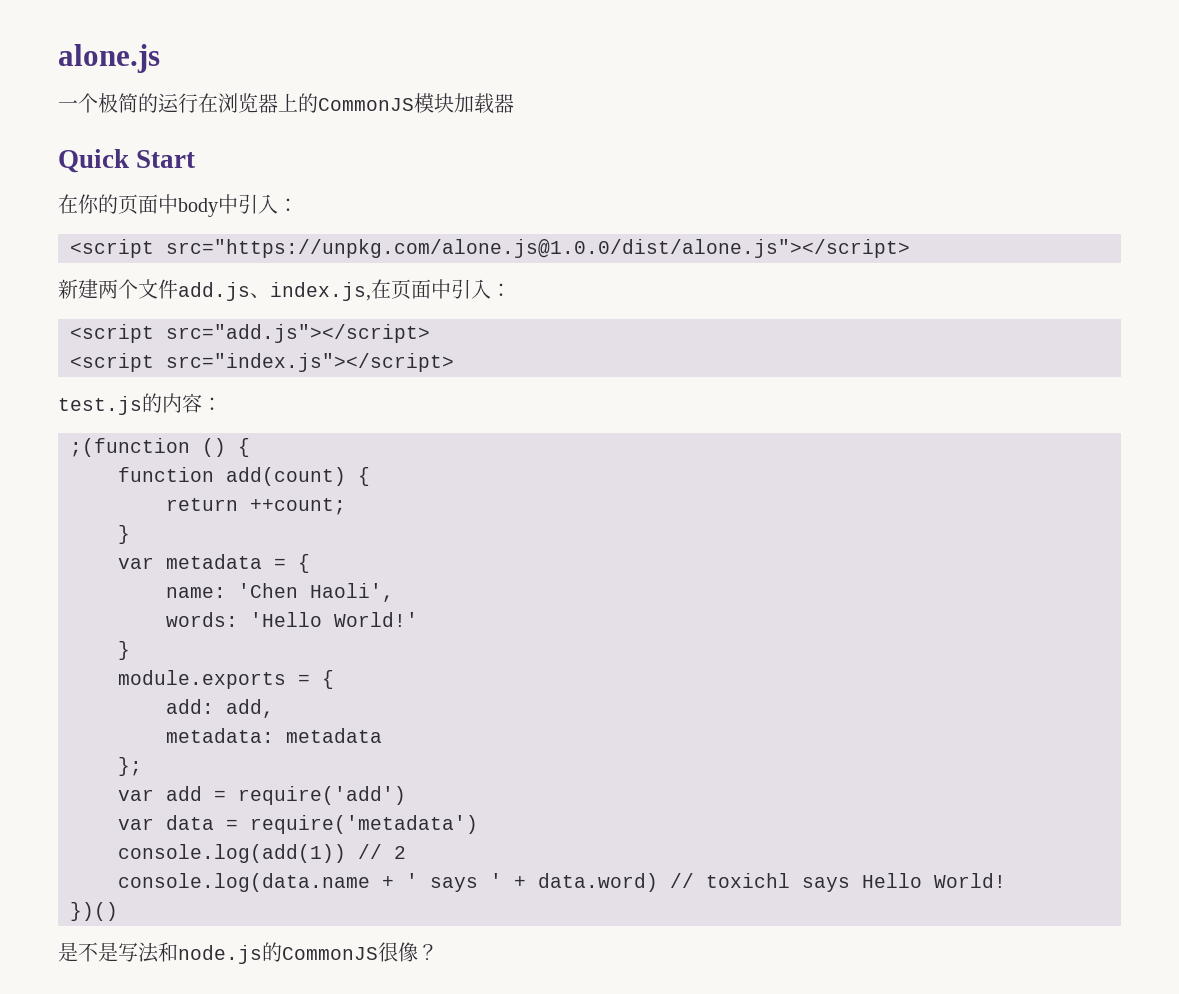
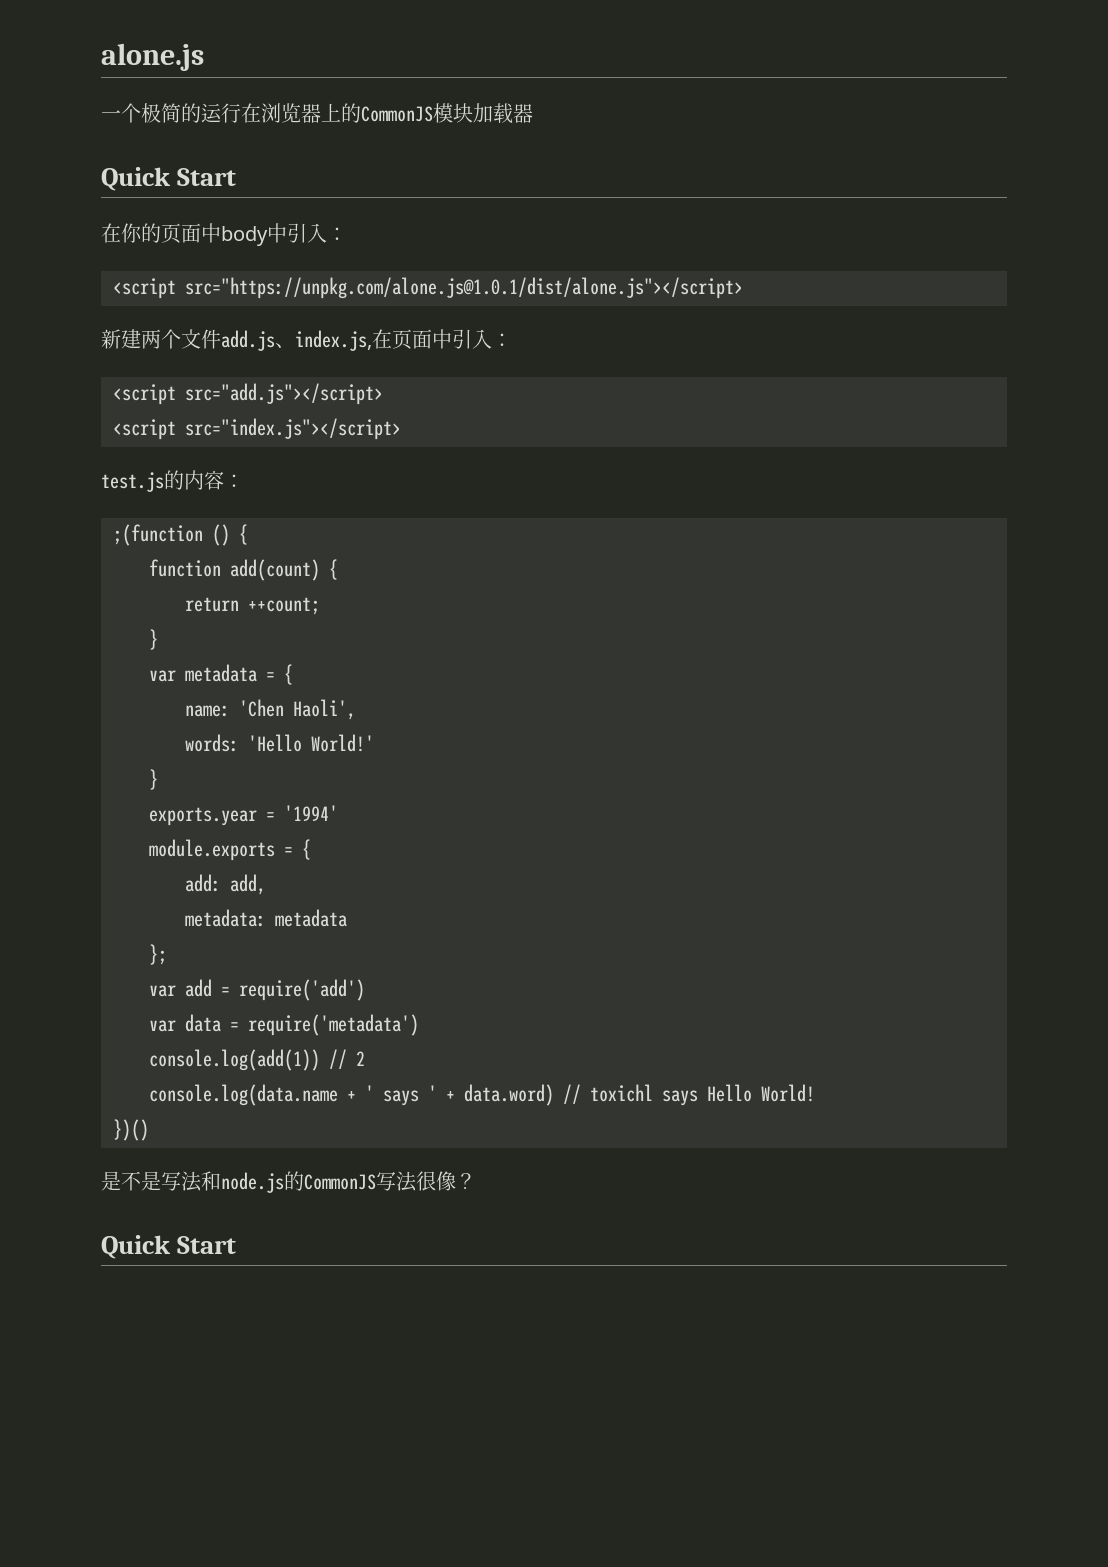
- <script src="https://unpkg.com/alone.js@1.0.0/dist/alone.js"></script>
+ <script src="https://unpkg.com/alone.js@1.0.1/dist/alone.js"></script>
+ exports.year = '1994'
- 是不是写法和node.js的CommonJS很像？
+ 是不是写法和node.js的CommonJS写法很像？
+ Quick Start

